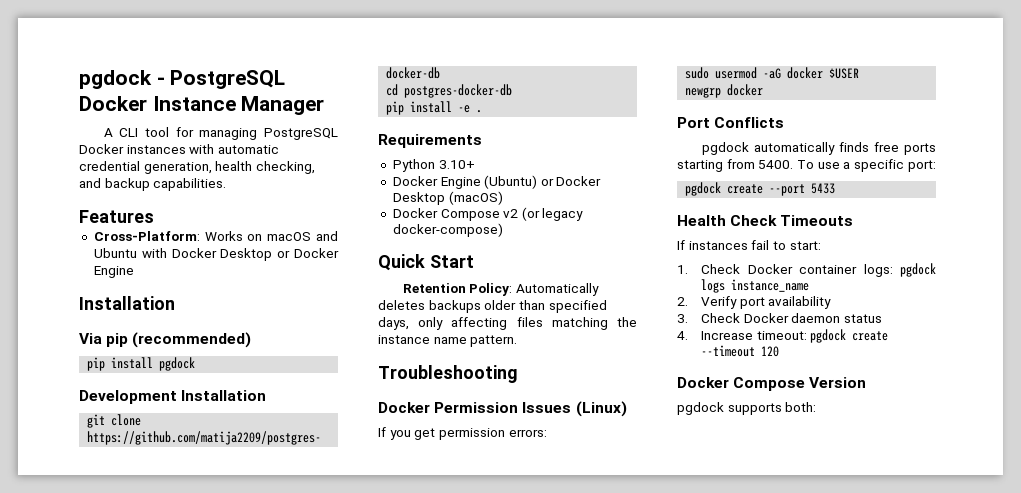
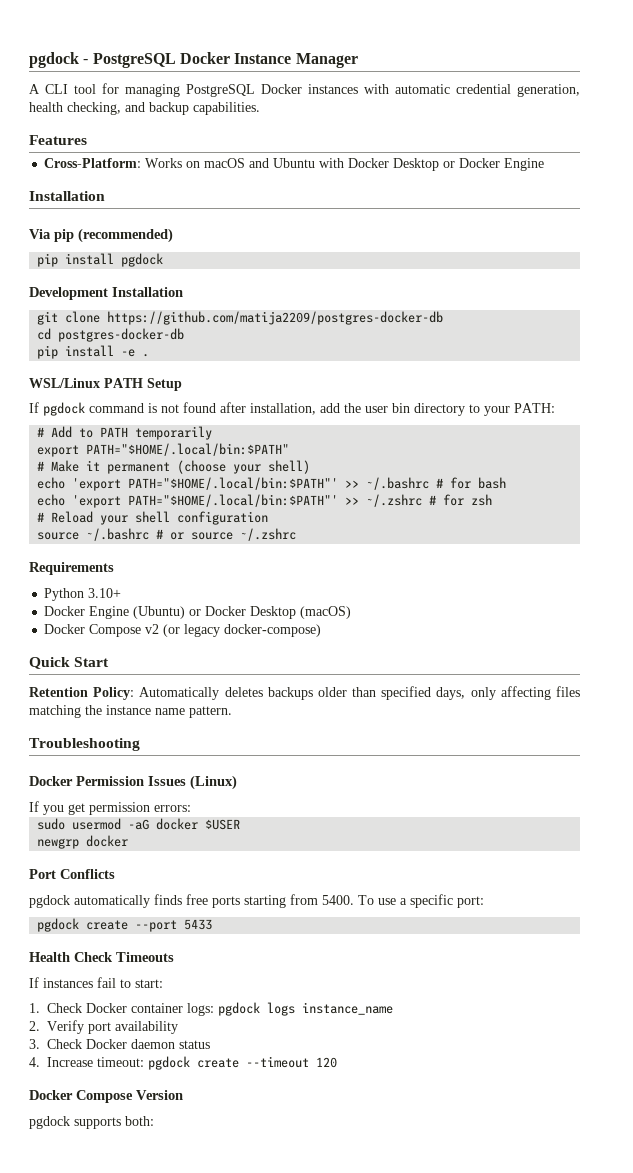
+ WSL/Linux PATH Setup
+ If pgdock command is not found after installation, add the user bin directory to your PATH:
+ # Add to PATH temporarily
+ export PATH="$HOME/.local/bin:$PATH"
+ # Make it permanent (choose your shell)
+ echo 'export PATH="$HOME/.local/bin:$PATH"' >> ~/.bashrc # for bash
+ echo 'export PATH="$HOME/.local/bin:$PATH"' >> ~/.zshrc # for zsh
+ # Reload your shell configuration
+ source ~/.bashrc # or source ~/.zshrc

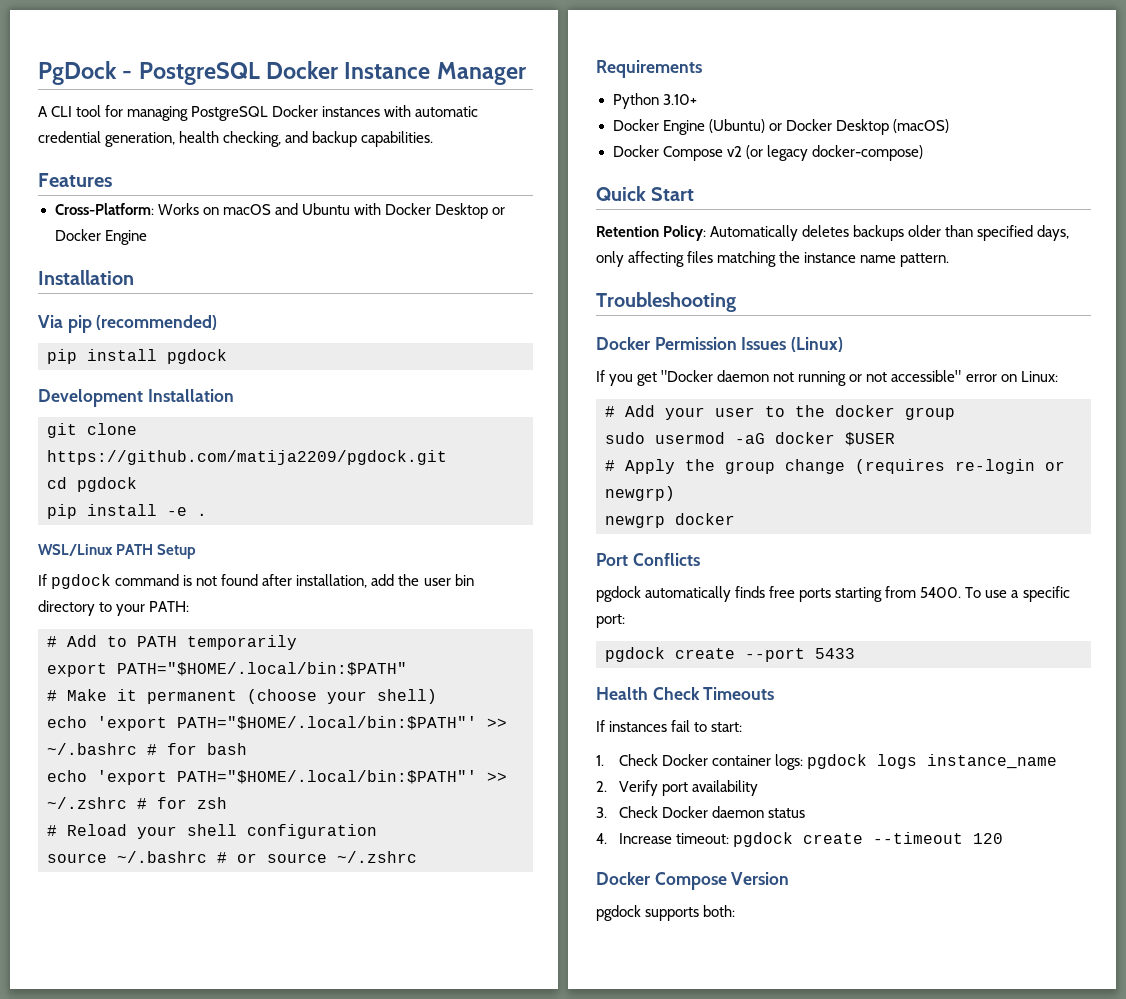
- pgdock - PostgreSQL Docker Instance Manager
+ PgDock - PostgreSQL Docker Instance Manager
- git clone https://github.com/matija2209/postgres-docker-db
+ git clone https://github.com/matija2209/pgdock.git
- cd postgres-docker-db
+ cd pgdock
- If you get permission errors:
+ If you get "Docker daemon not running or not accessible" error on Linux:
+ # Add your user to the docker group
+ # Apply the group change (requires re-login or newgrp)

